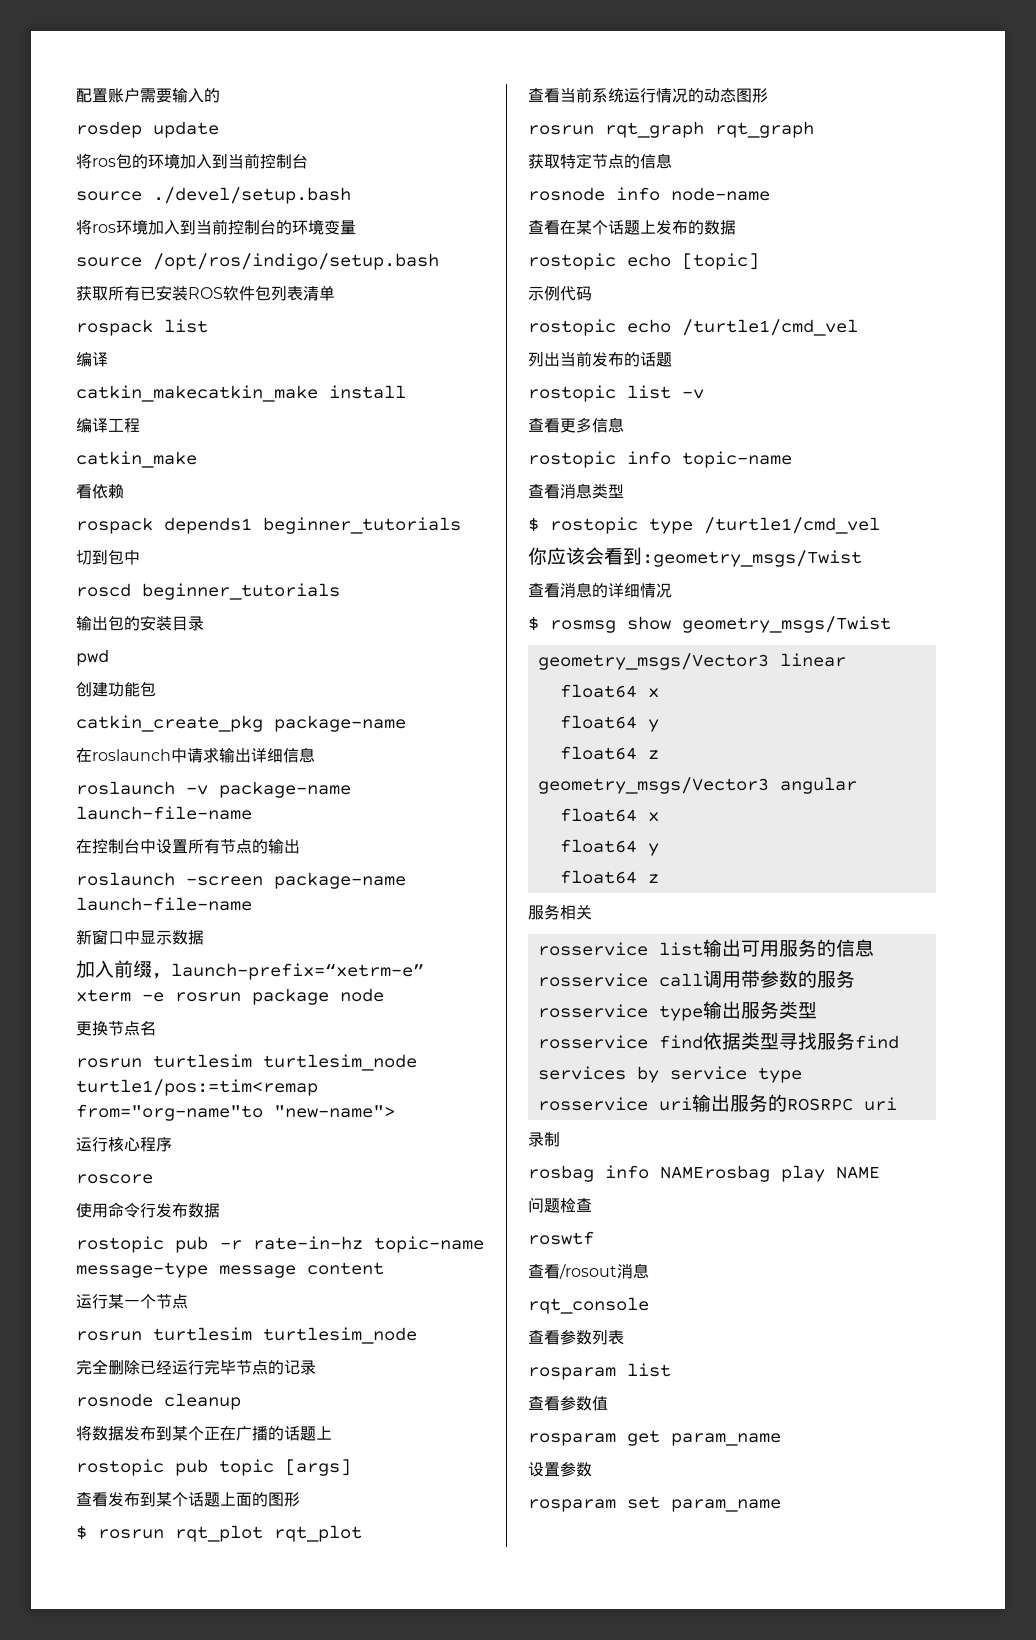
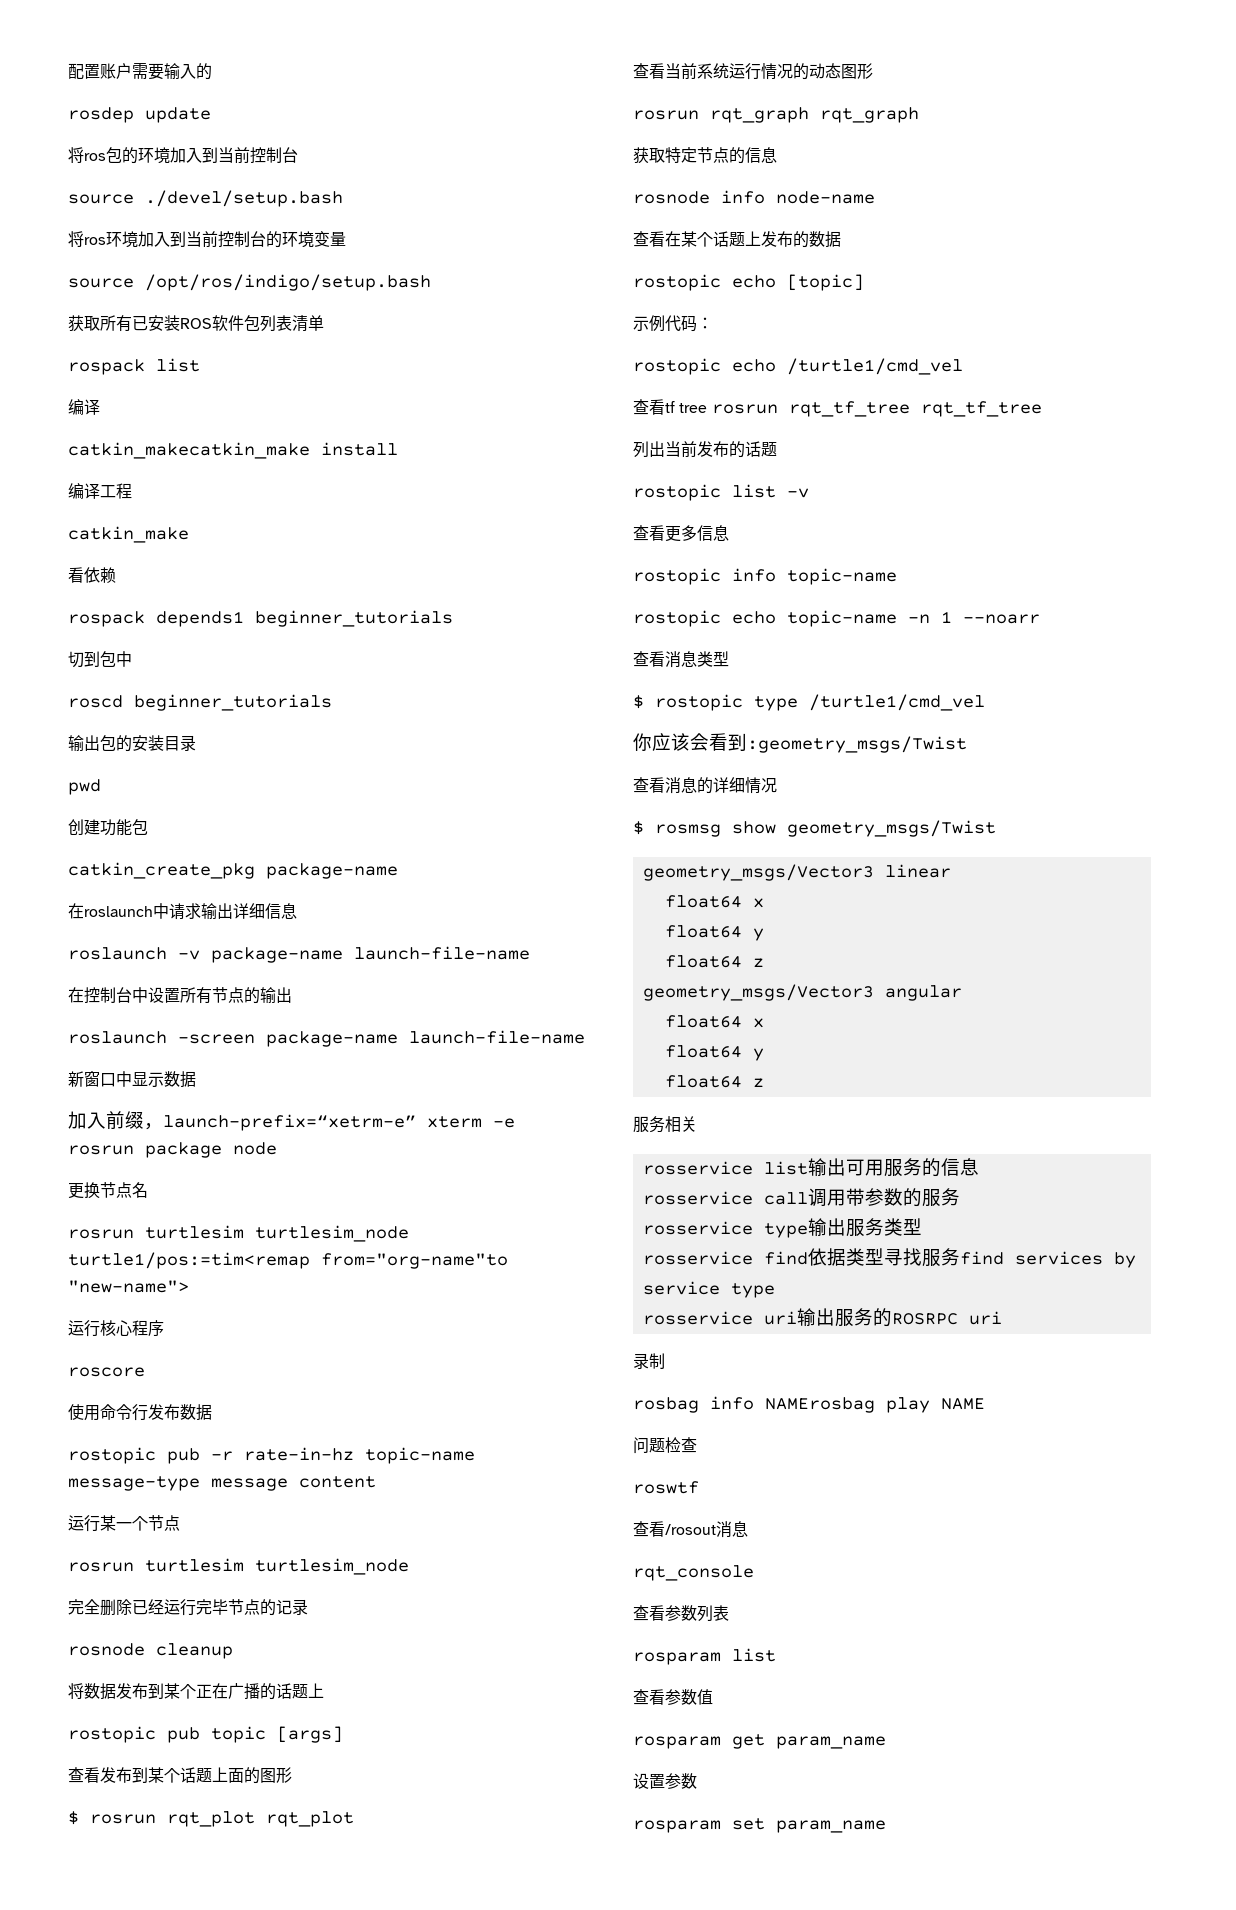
- 示例代码
+ 示例代码：
+ 查看tf tree rosrun rqt_tf_tree rqt_tf_tree
+ rostopic echo topic-name -n 1 --noarr

